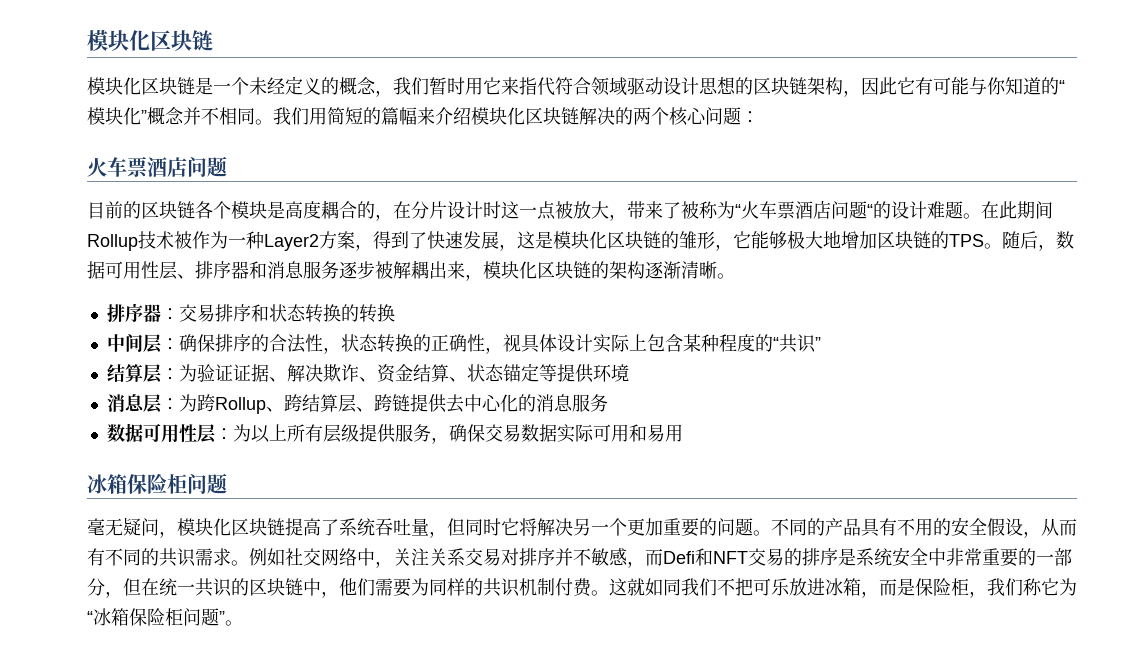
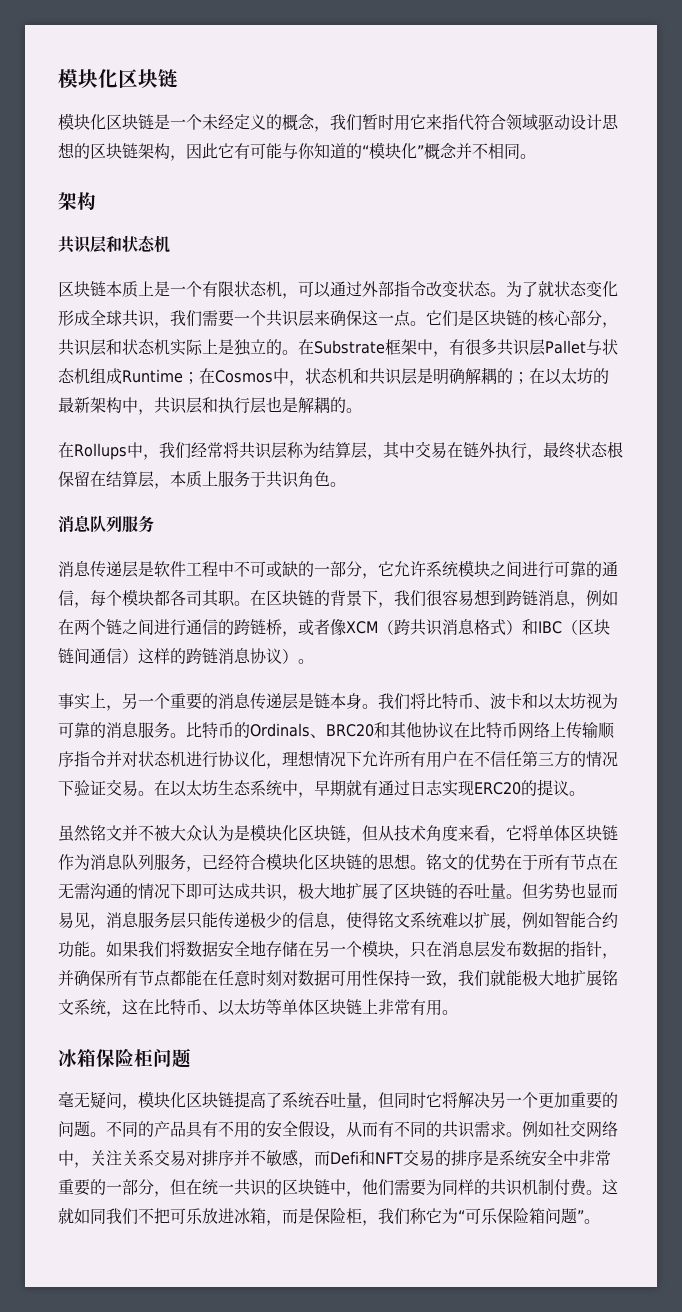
- 模块化区块链是一个未经定义的概念，我们暂时用它来指代符合领域驱动设计思想的区块链架构，因此它有可能与你知道的“模块化”概念并不相同。我们用简短的篇幅来介绍模块化区块链解决的两个核心问题：
- 火车票酒店问题
- 目前的区块链各个模块是高度耦合的，在分片设计时这一点被放大，带来了被称为“火车票酒店问题“的设计难题。在此期间Rollup技术被作为一种Layer2方案，得到了快速发展，这是模块化区块链的雏形，它能够极大地增加区块链的TPS。随后，数据可用性层、排序器和消息服务逐步被解耦出来，模块化区块链的架构逐渐清晰。
- 排序器：交易排序和状态转换的转换
- 中间层：确保排序的合法性，状态转换的正确性，视具体设计实际上包含某种程度的“共识”
- 结算层：为验证证据、解决欺诈、资金结算、状态锚定等提供环境
- 消息层：为跨Rollup、跨结算层、跨链提供去中心化的消息服务
- 数据可用性层：为以上所有层级提供服务，确保交易数据实际可用和易用
+ 模块化区块链是一个未经定义的概念，我们暂时用它来指代符合领域驱动设计思想的区块链架构，因此它有可能与你知道的“模块化”概念并不相同。
+ 架构
+ 共识层和状态机
+ 区块链本质上是一个有限状态机，可以通过外部指令改变状态。为了就状态变化形成全球共识，我们需要一个共识层来确保这一点。它们是区块链的核心部分，共识层和状态机实际上是独立的。在Substrate框架中，有很多共识层Pallet与状态机组成Runtime；在Cosmos中，状态机和共识层是明确解耦的；在以太坊的最新架构中，共识层和执行层也是解耦的。
+ 在Rollups中，我们经常将共识层称为结算层，其中交易在链外执行，最终状态根保留在结算层，本质上服务于共识角色。
+ 消息队列服务
+ 消息传递层是软件工程中不可或缺的一部分，它允许系统模块之间进行可靠的通信，每个模块都各司其职。在区块链的背景下，我们很容易想到跨链消息，例如在两个链之间进行通信的跨链桥，或者像XCM（跨共识消息格式）和IBC（区块链间通信）这样的跨链消息协议）。
+ 事实上，另一个重要的消息传递层是链本身。我们将比特币、波卡和以太坊视为可靠的消息服务。比特币的Ordinals、BRC20和其他协议在比特币网络上传输顺序指令并对状态机进行协议化，理想情况下允许所有用户在不信任第三方的情况下验证交易。在以太坊生态系统中，早期就有通过日志实现ERC20的提议。
+ 虽然铭文并不被大众认为是模块化区块链，但从技术角度来看，它将单体区块链作为消息队列服务，已经符合模块化区块链的思想。铭文的优势在于所有节点在无需沟通的情况下即可达成共识，极大地扩展了区块链的吞吐量。但劣势也显而易见，消息服务层只能传递极少的信息，使得铭文系统难以扩展，例如智能合约功能。如果我们将数据安全地存储在另一个模块，只在消息层发布数据的指针，并确保所有节点都能在任意时刻对数据可用性保持一致，我们就能极大地扩展铭文系统，这在比特币、以太坊等单体区块链上非常有用。
- 这就如同我们不把可乐放进冰箱，而是保险柜，我们称它为“冰箱保险柜问题”。
+ 这就如同我们不把可乐放进冰箱，而是保险柜，我们称它为“可乐保险箱问题”。

